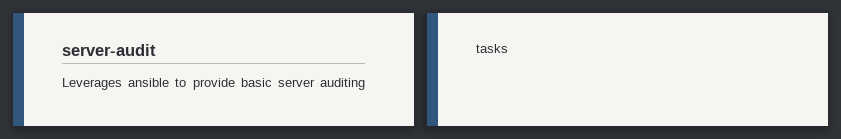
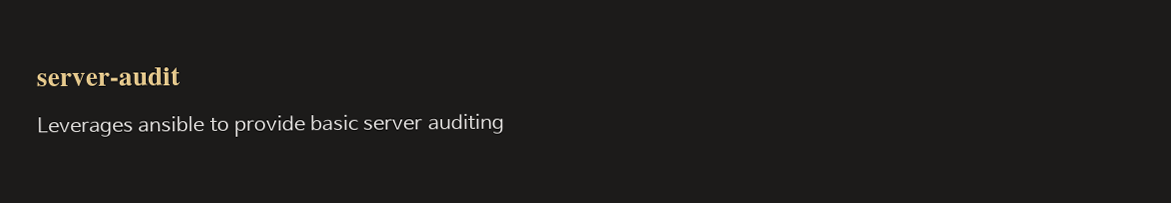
- Leverages ansible to provide basic server auditing tasks
+ Leverages ansible to provide basic server auditing

